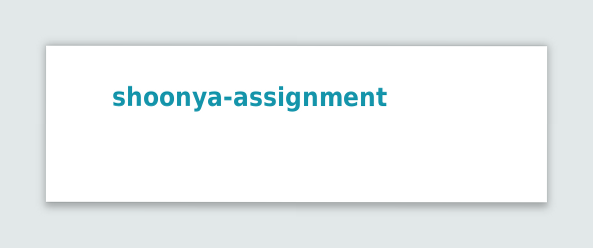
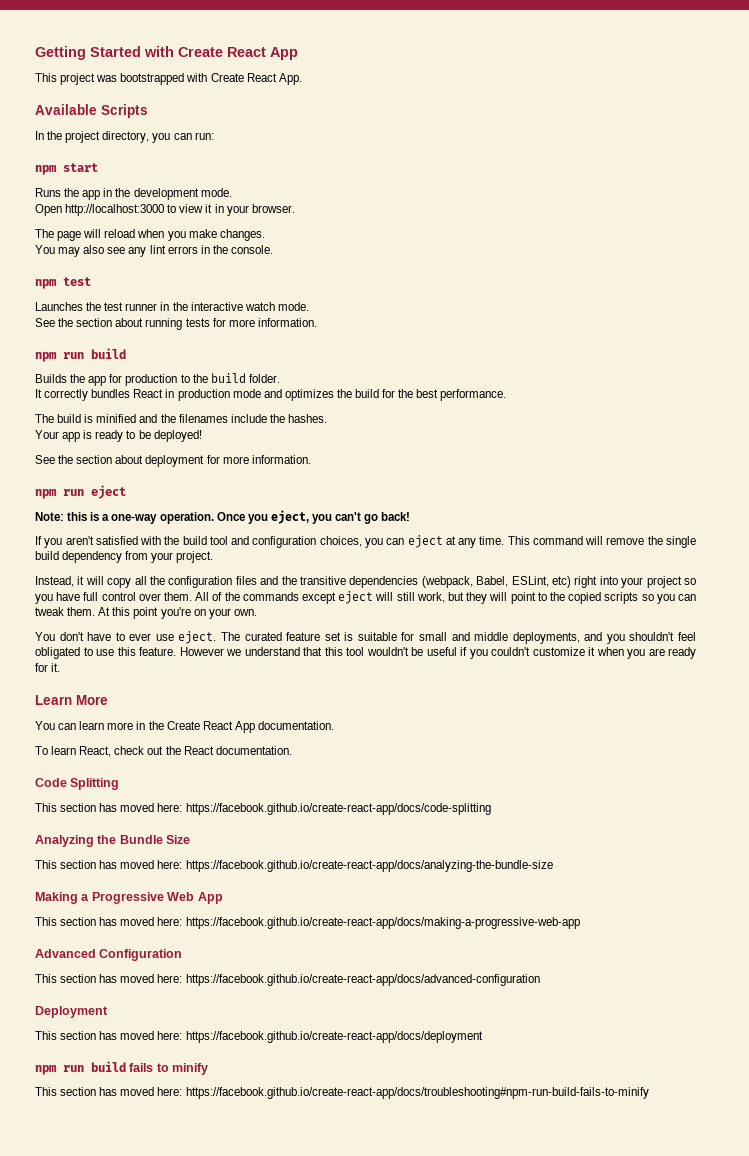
- shoonya-assignment
+ Getting Started with Create React App
+ This project was bootstrapped with Create React App.
+ Available Scripts
+ In the project directory, you can run:
+ npm start
+ Runs the app in the development mode.
+ Open http://localhost:3000 to view it in your browser.
+ The page will reload when you make changes.
+ You may also see any lint errors in the console.
+ npm test
+ Launches the test runner in the interactive watch mode.
+ See the section about running tests for more information.
+ npm run build
+ Builds the app for production to the build folder.
+ It correctly bundles React in production mode and optimizes the build for the best performance.
+ The build is minified and the filenames include the hashes.
+ Your app is ready to be deployed!
+ See the section about deployment for more information.
+ npm run eject
+ Note: this is a one-way operation. Once you eject, you can't go back!
+ If you aren't satisfied with the build tool and configuration choices, you can eject at any time. This command will remove the single build dependency from your project.
+ Instead, it will copy all the configuration files and the transitive dependencies (webpack, Babel, ESLint, etc) right into your project so you have full control over them. All of the commands except eject will still work, but they will point to the copied scripts so you can tweak them. At this point you're on your own.
+ You don't have to ever use eject. The curated feature set is suitable for small and middle deployments, and you shouldn't feel obligated to use this feature. However we understand that this tool wouldn't be useful if you couldn't customize it when you are ready for it.
+ Learn More
+ You can learn more in the Create React App documentation.
+ To learn React, check out the React documentation.
+ Code Splitting
+ This section has moved here: https://facebook.github.io/create-react-app/docs/code-splitting
+ Analyzing the Bundle Size
+ This section has moved here: https://facebook.github.io/create-react-app/docs/analyzing-the-bundle-size
+ Making a Progressive Web App
+ This section has moved here: https://facebook.github.io/create-react-app/docs/making-a-progressive-web-app
+ Advanced Configuration
+ This section has moved here: https://facebook.github.io/create-react-app/docs/advanced-configuration
+ Deployment
+ This section has moved here: https://facebook.github.io/create-react-app/docs/deployment
+ npm run build fails to minify
+ This section has moved here: https://facebook.github.io/create-react-app/docs/troubleshooting#npm-run-build-fails-to-minify

